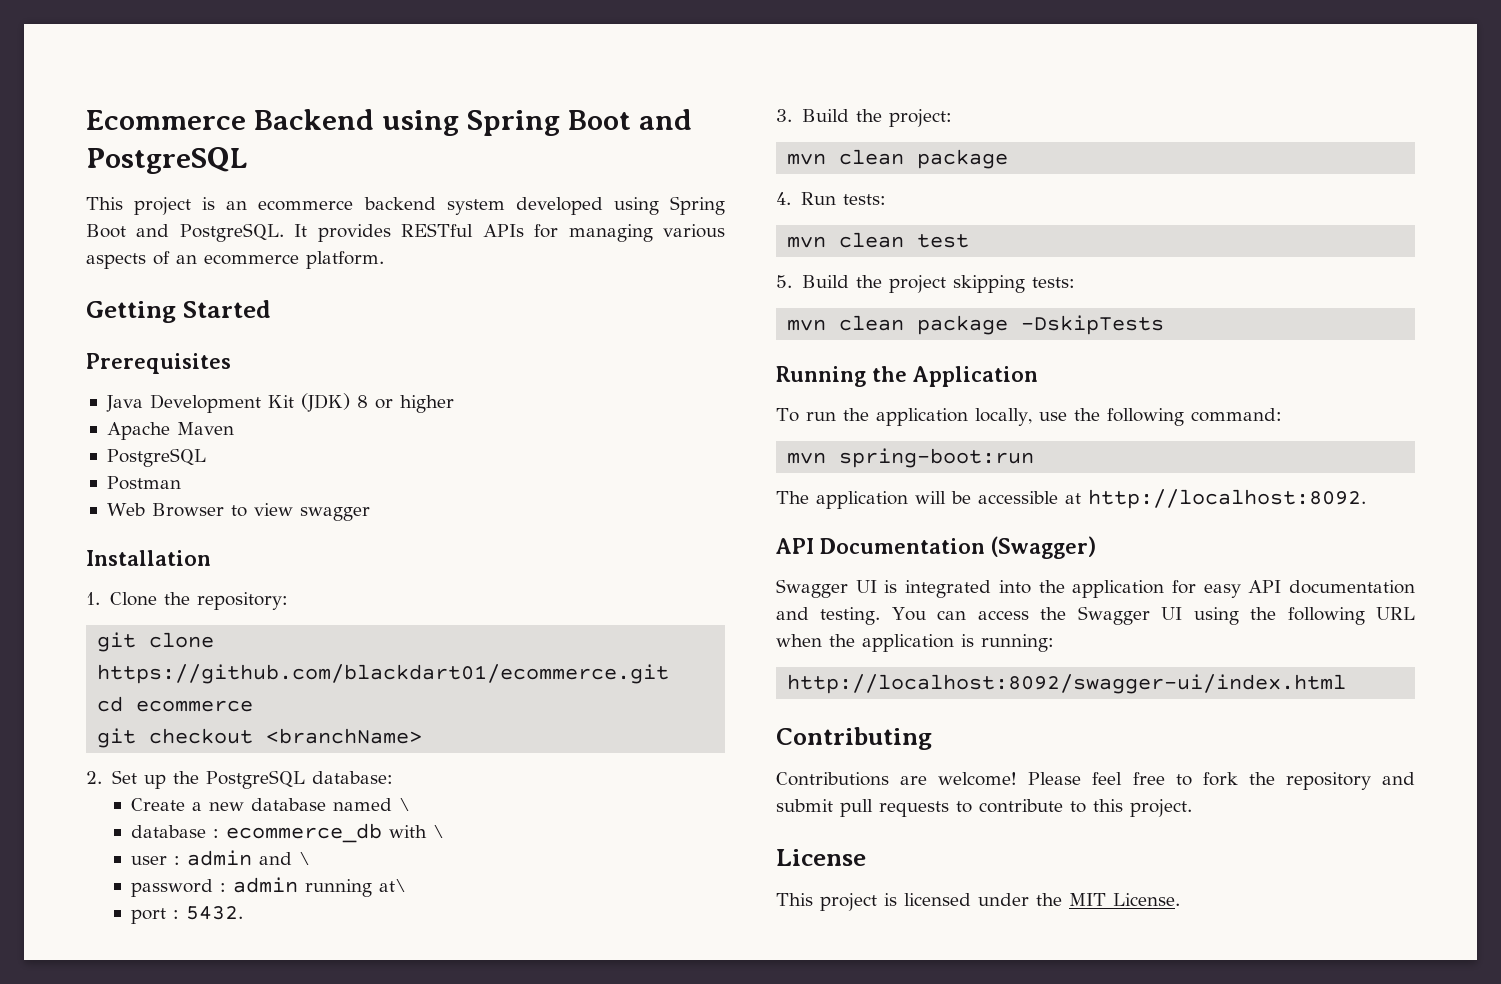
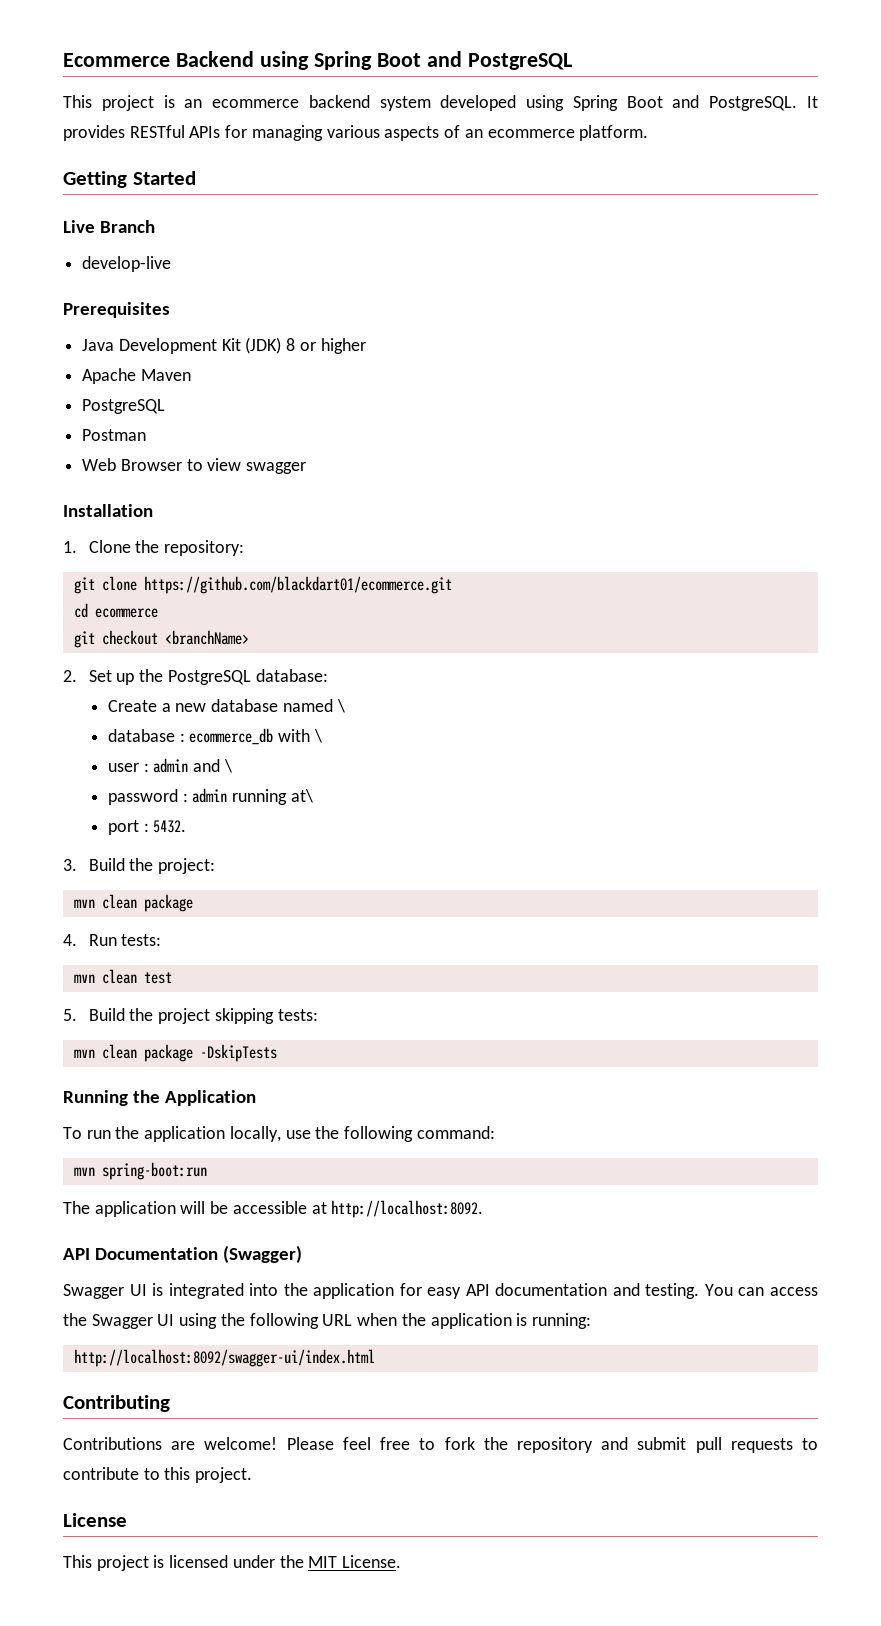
+ Live Branch
+ develop-live

